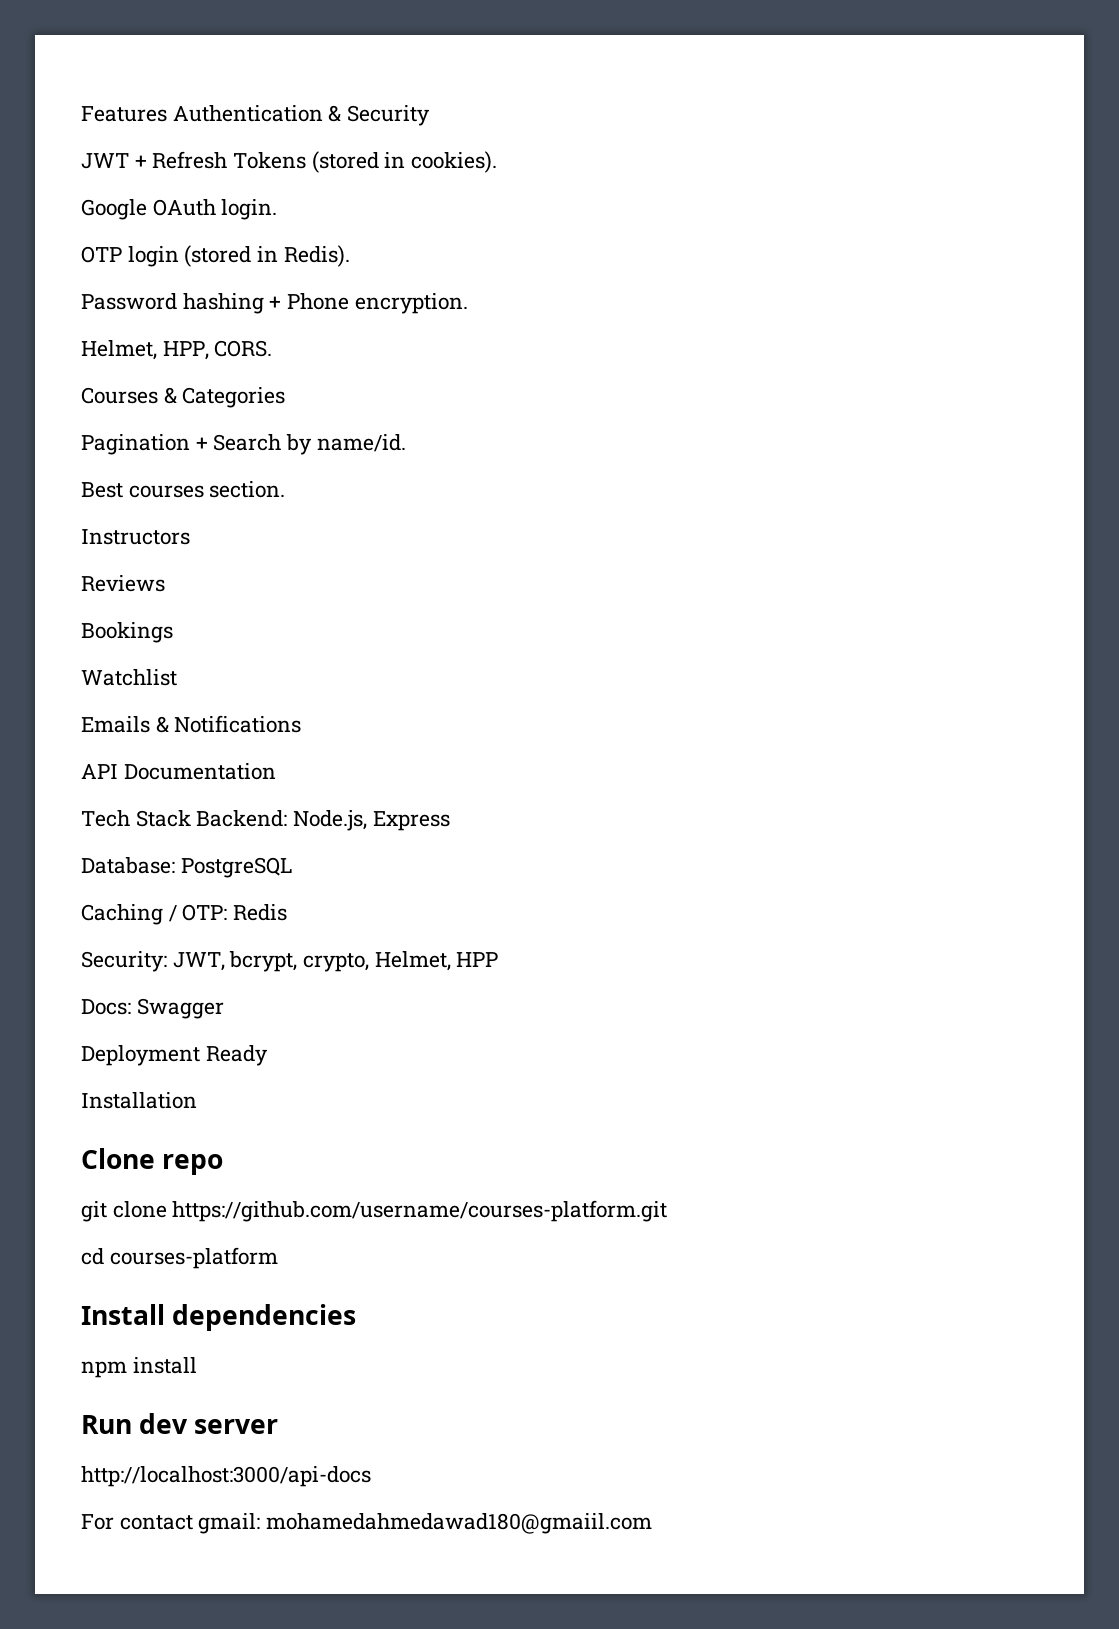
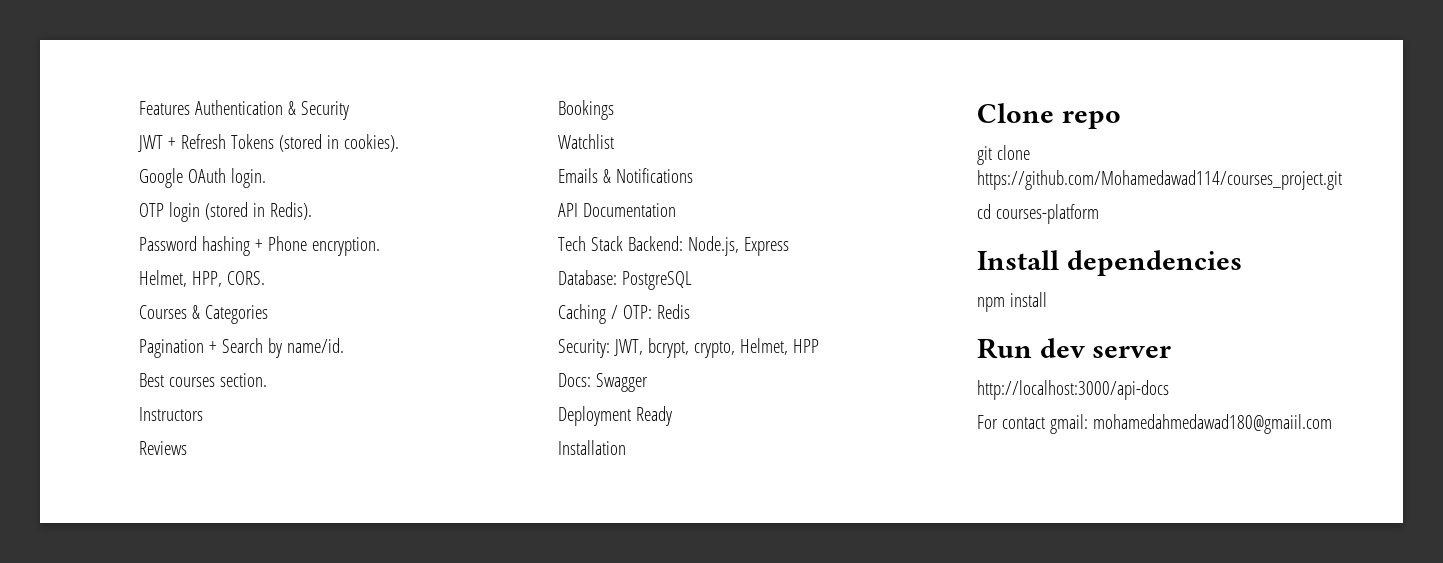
- git clone https://github.com/username/courses-platform.git
+ git clone https://github.com/Mohamedawad114/courses_project.git

